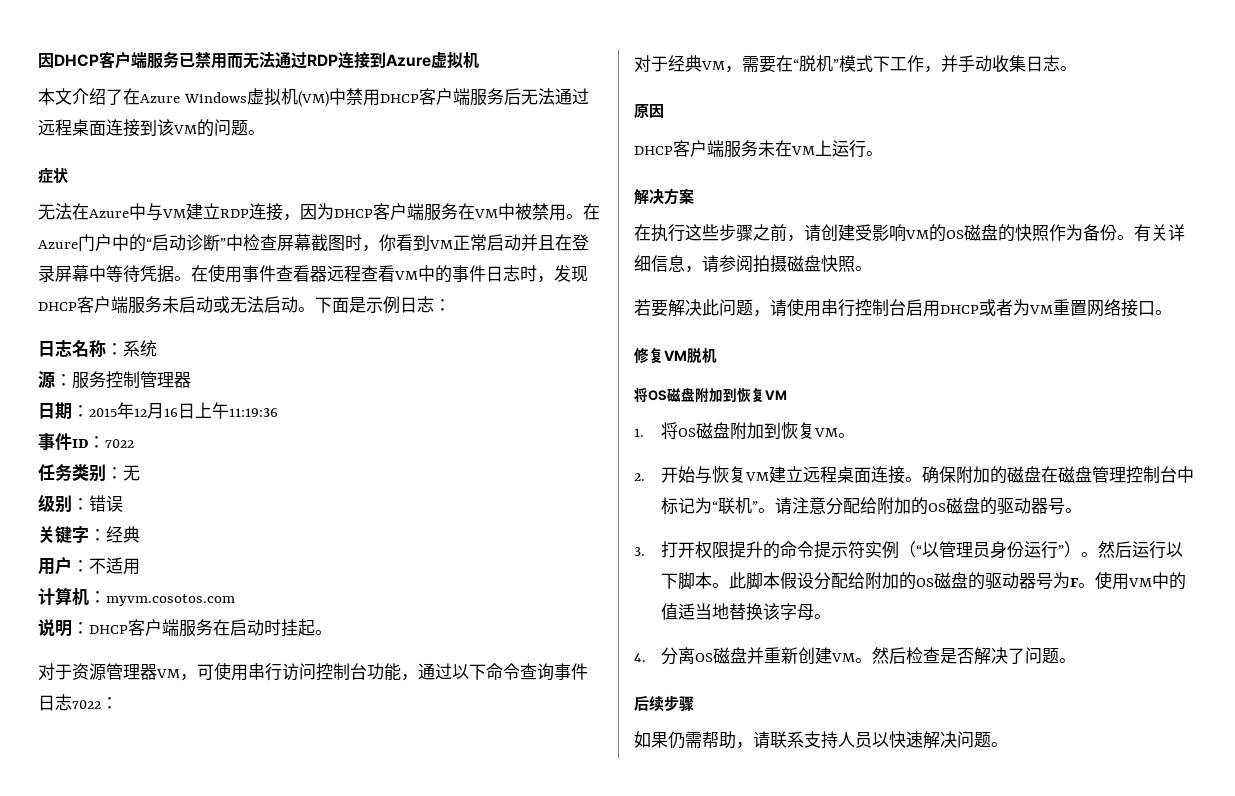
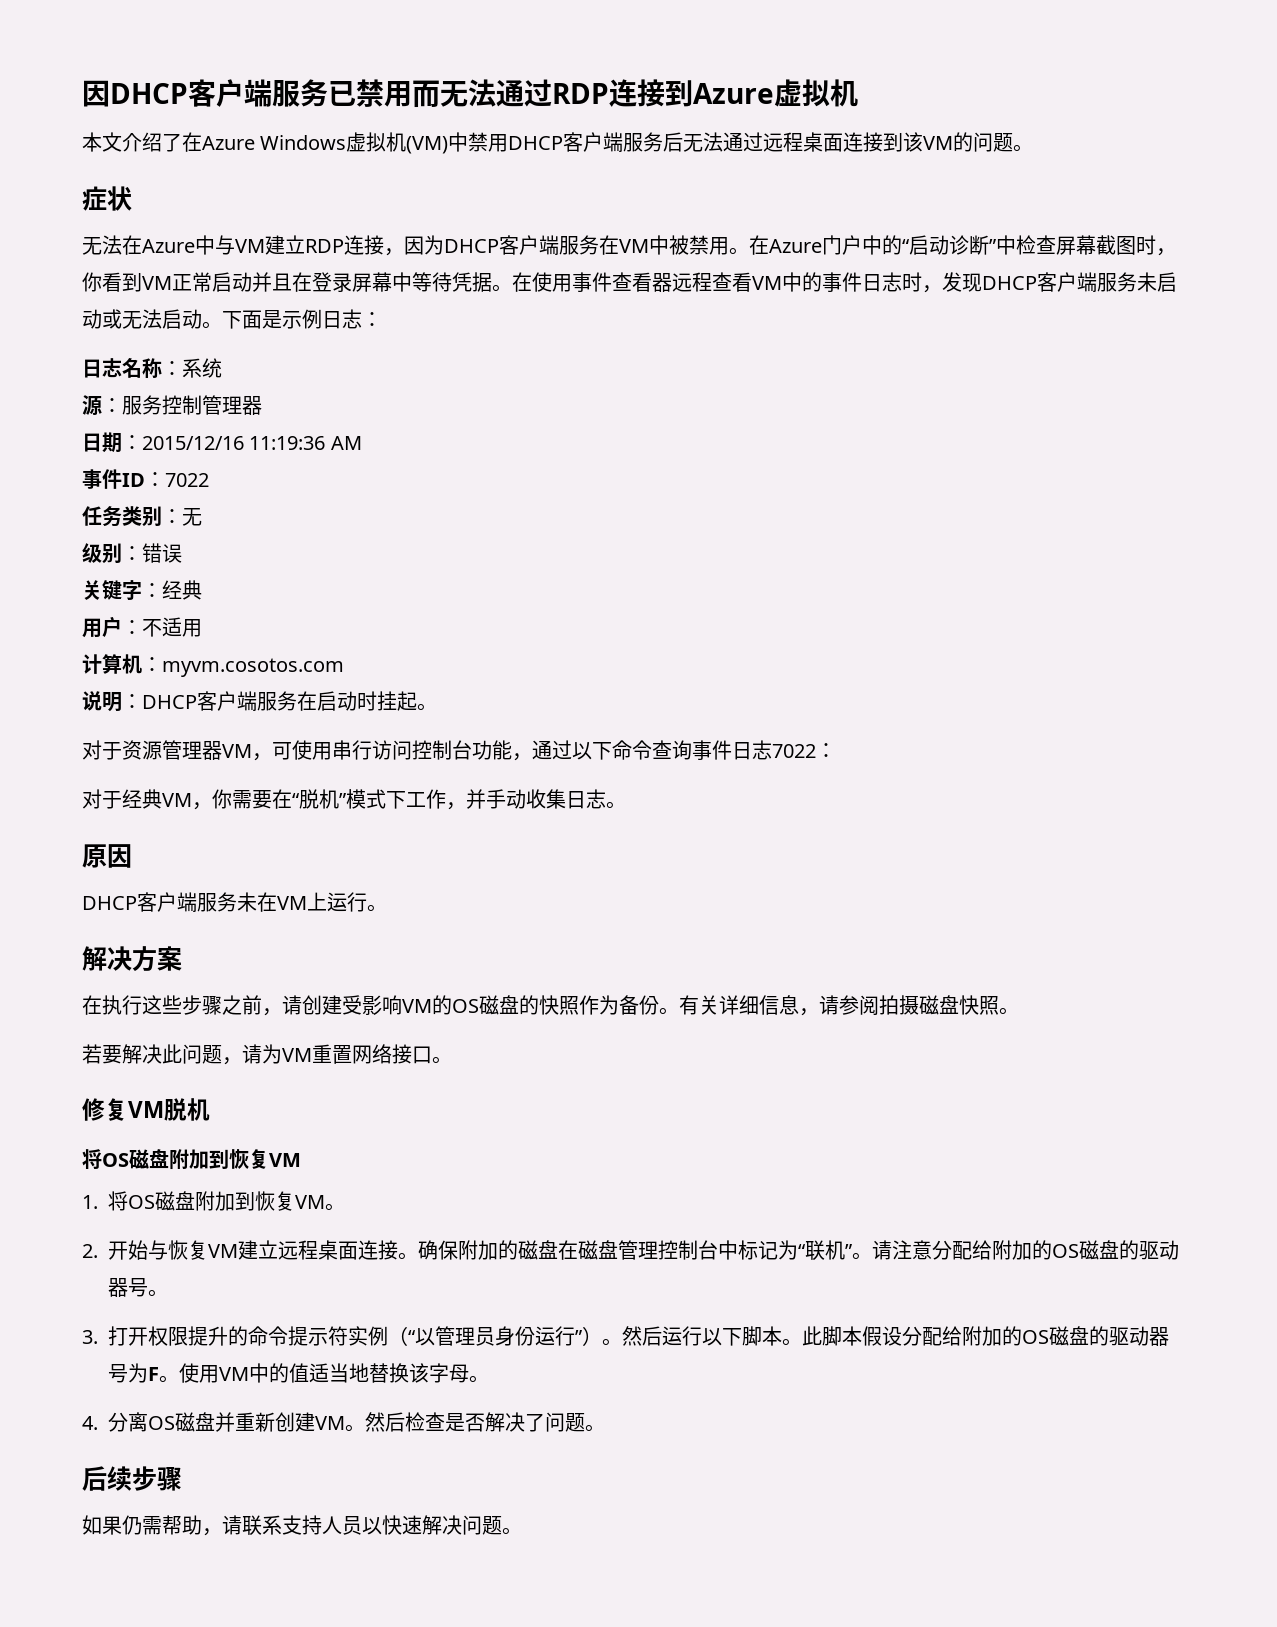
- 日期：2015年12月16日上午11:19:36
+ 日期：2015/12/16 11:19:36 AM
- 对于经典VM，需要在“脱机”模式下工作，并手动收集日志。
+ 对于经典VM，你需要在“脱机”模式下工作，并手动收集日志。
- 若要解决此问题，请使用串行控制台启用DHCP或者为VM重置网络接口。
+ 若要解决此问题，请为VM重置网络接口。

